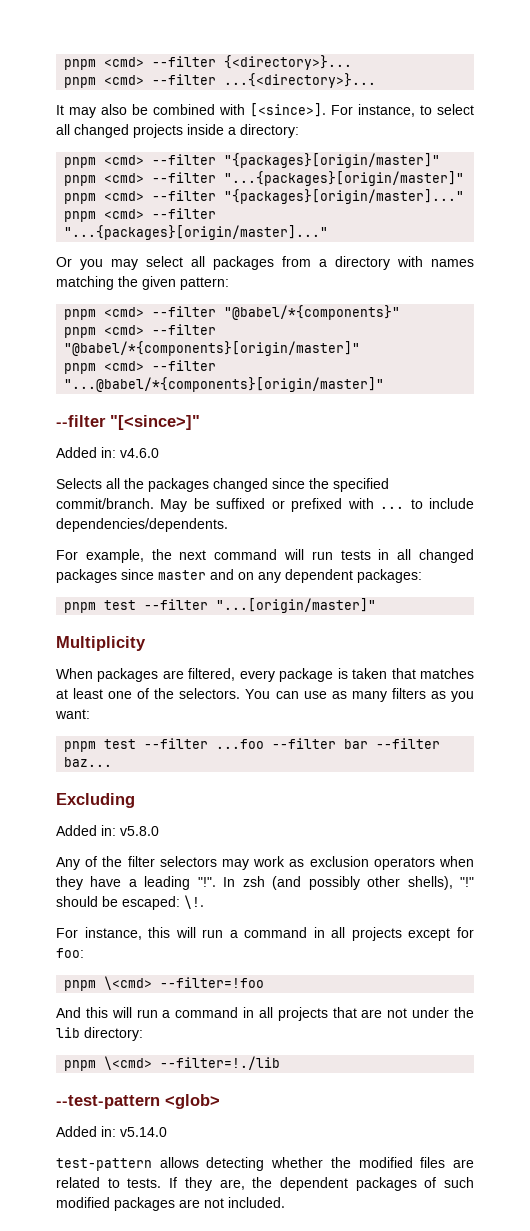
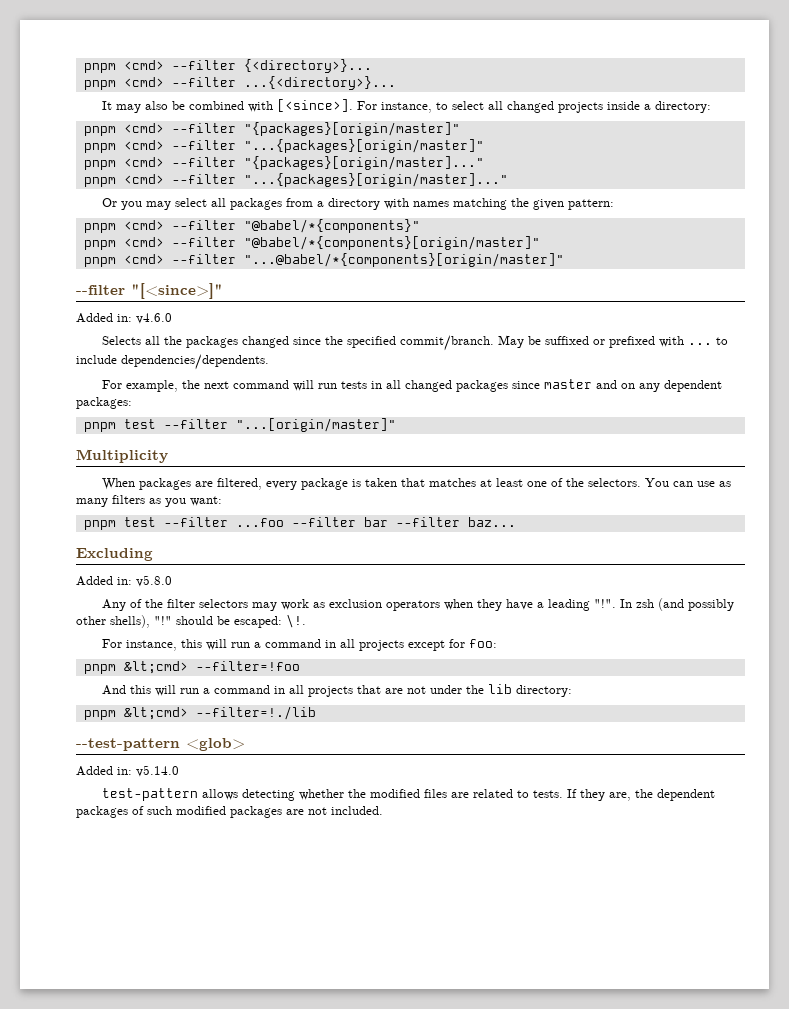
- pnpm \<cmd> --filter=!foo
+ pnpm &lt;cmd> --filter=!foo
- pnpm \<cmd> --filter=!./lib
+ pnpm &lt;cmd> --filter=!./lib

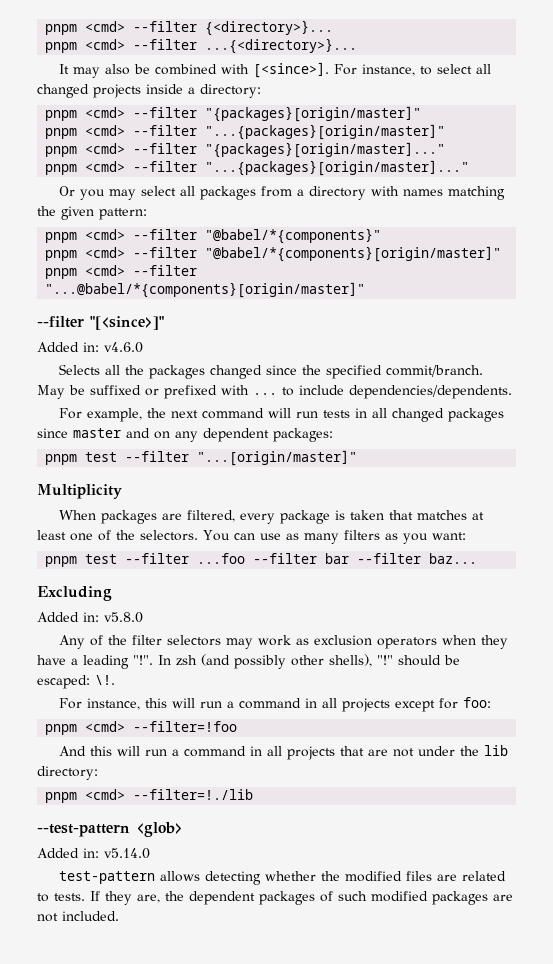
- pnpm &lt;cmd> --filter=!foo
+ pnpm <cmd> --filter=!foo
- pnpm &lt;cmd> --filter=!./lib
+ pnpm <cmd> --filter=!./lib

